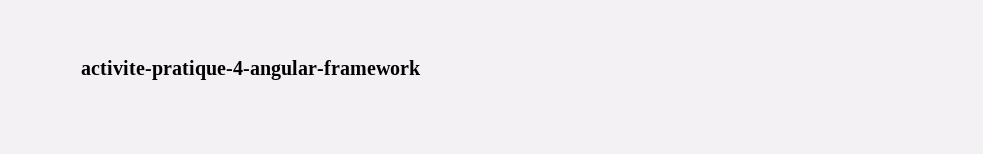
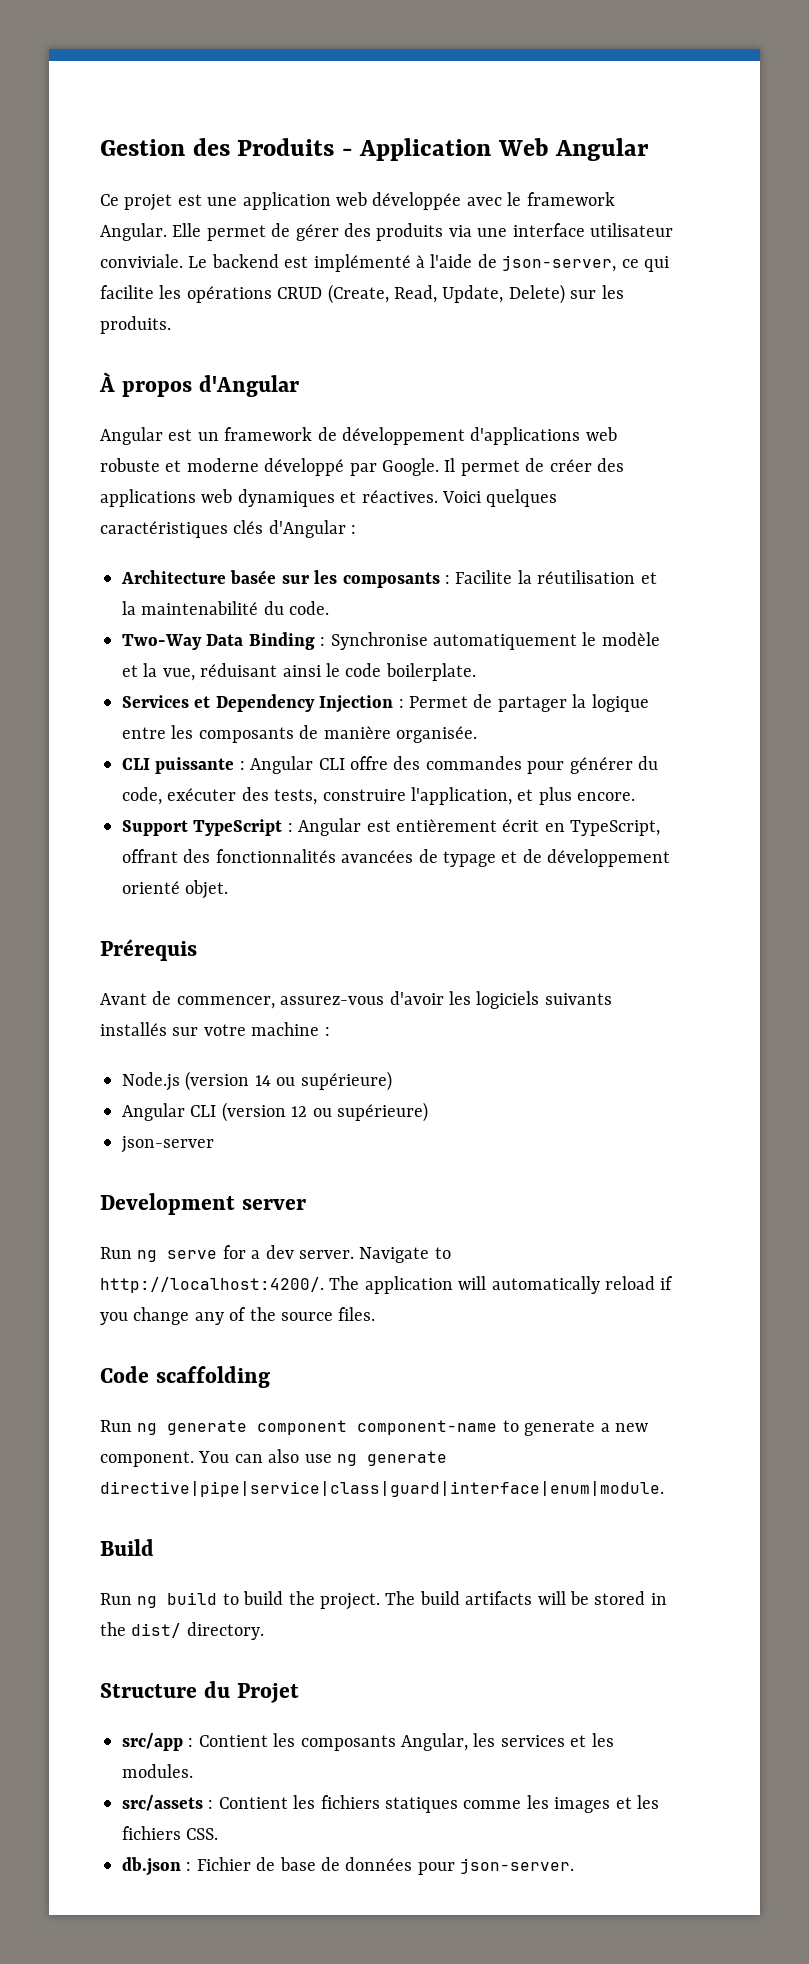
- activite-pratique-4-angular-framework
+ Gestion des Produits - Application Web Angular
+ Ce projet est une application web développée avec le framework Angular. Elle permet de gérer des produits via une interface utilisateur conviviale. Le backend est implémenté à l'aide de json-server, ce qui facilite les opérations CRUD (Create, Read, Update, Delete) sur les produits.
+ À propos d'Angular
+ Angular est un framework de développement d'applications web robuste et moderne développé par Google. Il permet de créer des applications web dynamiques et réactives. Voici quelques caractéristiques clés d'Angular :
+ Architecture basée sur les composants : Facilite la réutilisation et la maintenabilité du code.
+ Two-Way Data Binding : Synchronise automatiquement le modèle et la vue, réduisant ainsi le code boilerplate.
+ Services et Dependency Injection : Permet de partager la logique entre les composants de manière organisée.
+ CLI puissante : Angular CLI offre des commandes pour générer du code, exécuter des tests, construire l'application, et plus encore.
+ Support TypeScript : Angular est entièrement écrit en TypeScript, offrant des fonctionnalités avancées de typage et de développement orienté objet.
+ Prérequis
+ Avant de commencer, assurez-vous d'avoir les logiciels suivants installés sur votre machine :
+ Node.js (version 14 ou supérieure)
+ Angular CLI (version 12 ou supérieure)
+ json-server
+ Development server
+ Run ng serve for a dev server. Navigate to http://localhost:4200/. The application will automatically reload if you change any of the source files.
+ Code scaffolding
+ Run ng generate component component-name to generate a new component. You can also use ng generate directive|pipe|service|class|guard|interface|enum|module.
+ Build
+ Run ng build to build the project. The build artifacts will be stored in the dist/ directory.
+ Structure du Projet
+ src/app : Contient les composants Angular, les services et les modules.
+ src/assets : Contient les fichiers statiques comme les images et les fichiers CSS.
+ db.json : Fichier de base de données pour json-server.

